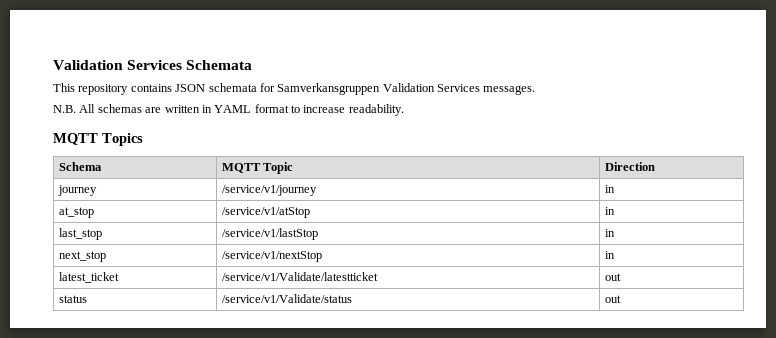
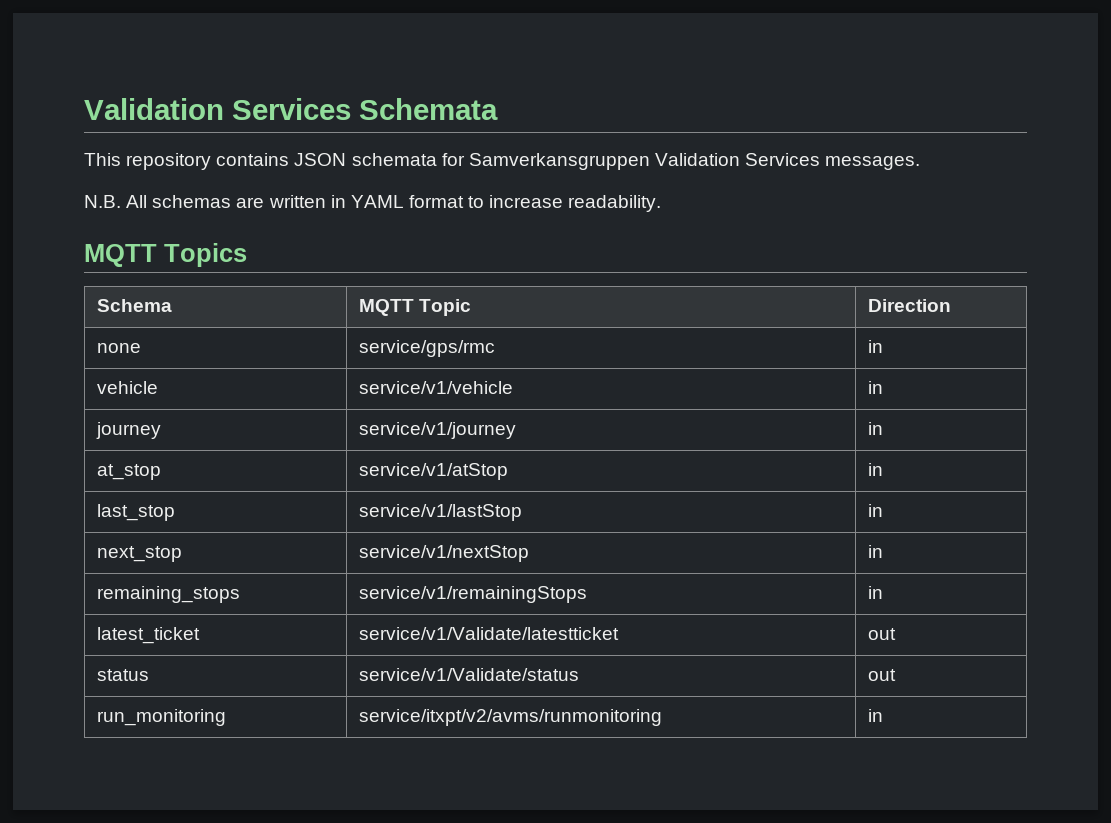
+ none | service/gps/rmc | in
+ vehicle | service/v1/vehicle | in
- journey | /service/v1/journey | in
+ journey | service/v1/journey | in
- at_stop | /service/v1/atStop | in
+ at_stop | service/v1/atStop | in
- last_stop | /service/v1/lastStop | in
+ last_stop | service/v1/lastStop | in
- next_stop | /service/v1/nextStop | in
+ next_stop | service/v1/nextStop | in
+ remaining_stops | service/v1/remainingStops | in
- latest_ticket | /service/v1/Validate/latestticket | out
+ latest_ticket | service/v1/Validate/latestticket | out
- status | /service/v1/Validate/status | out
+ status | service/v1/Validate/status | out
+ run_monitoring | service/itxpt/v2/avms/runmonitoring | in

